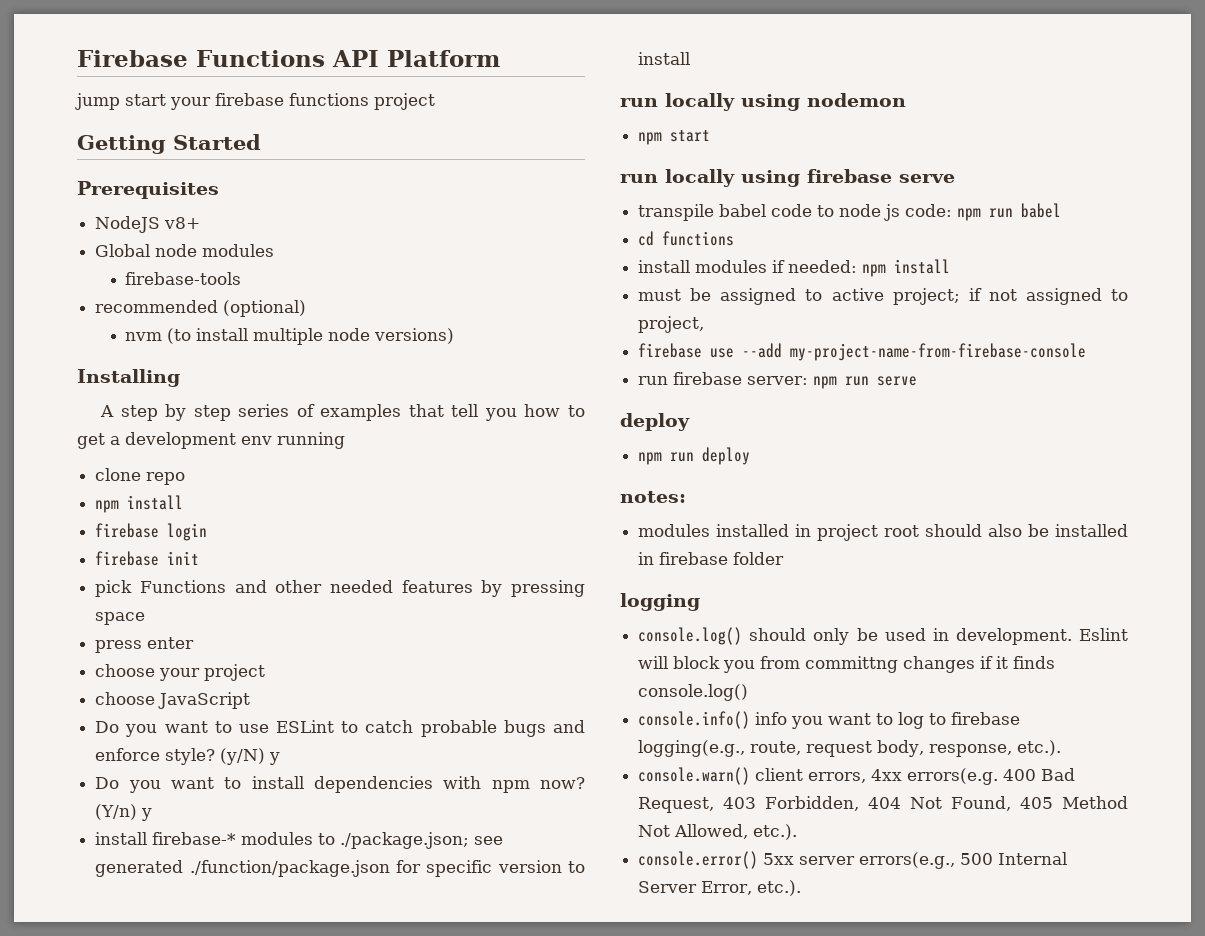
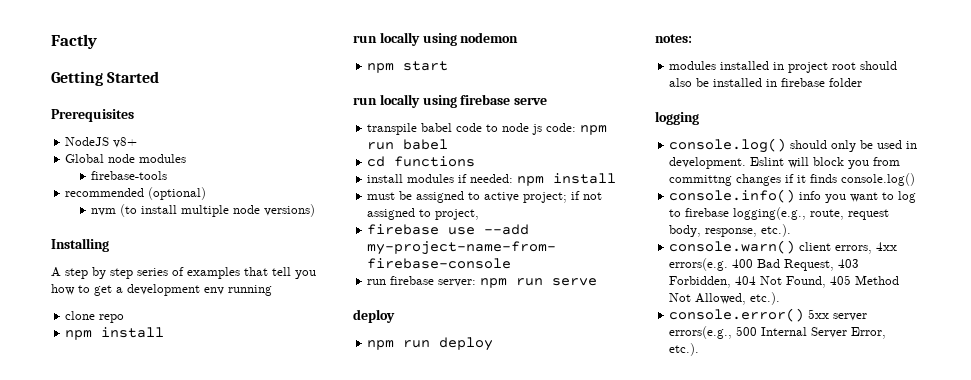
- Firebase Functions API Platform
- jump start your firebase functions project
+ Factly
- firebase login
- firebase init
- pick Functions and other needed features by pressing space
- press enter
- choose your project
- choose JavaScript
- Do you want to use ESLint to catch probable bugs and enforce style? (y/N) y
- Do you want to install dependencies with npm now? (Y/n) y
- install firebase-* modules to ./package.json; see generated ./function/package.json for specific version to install

